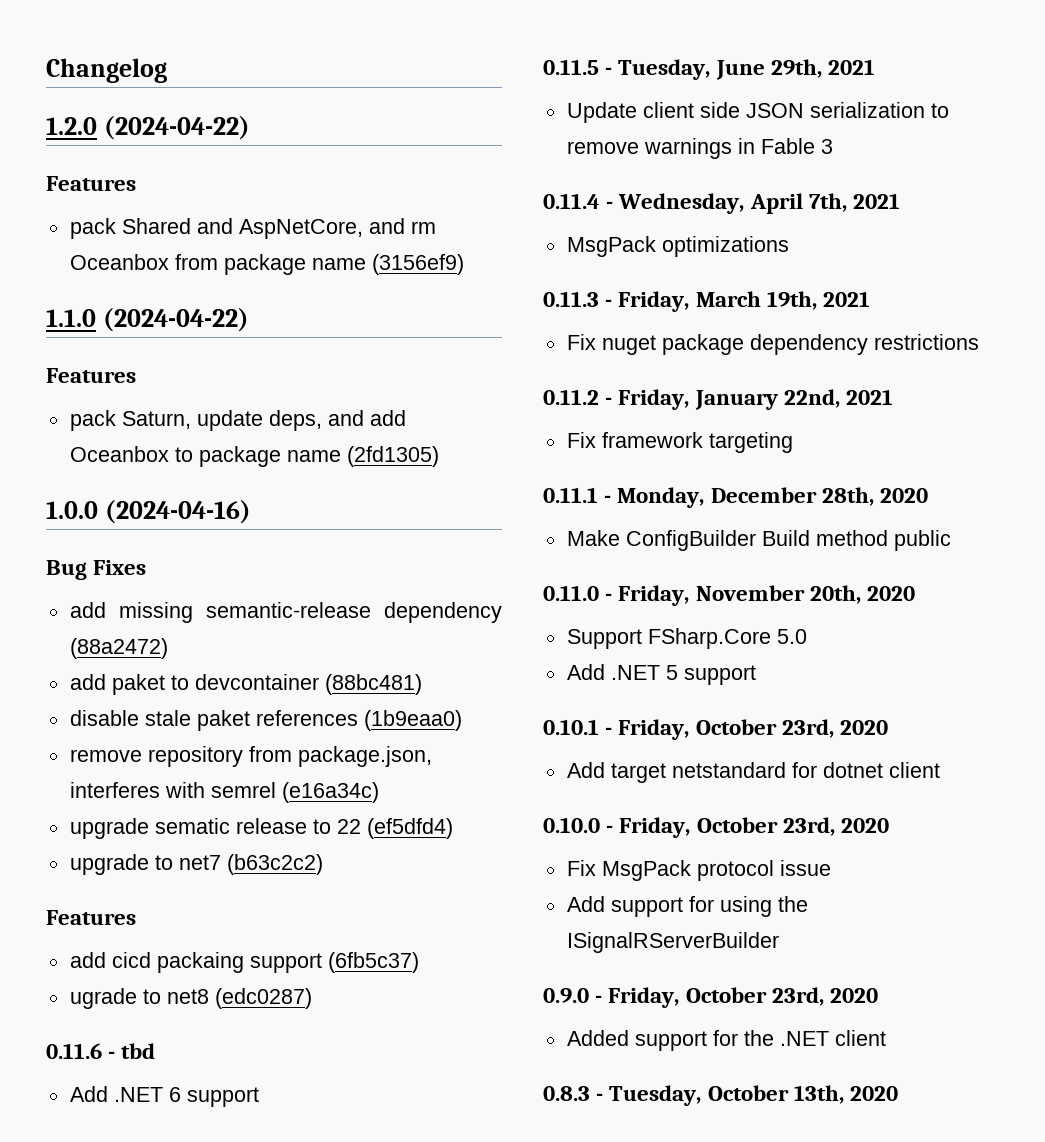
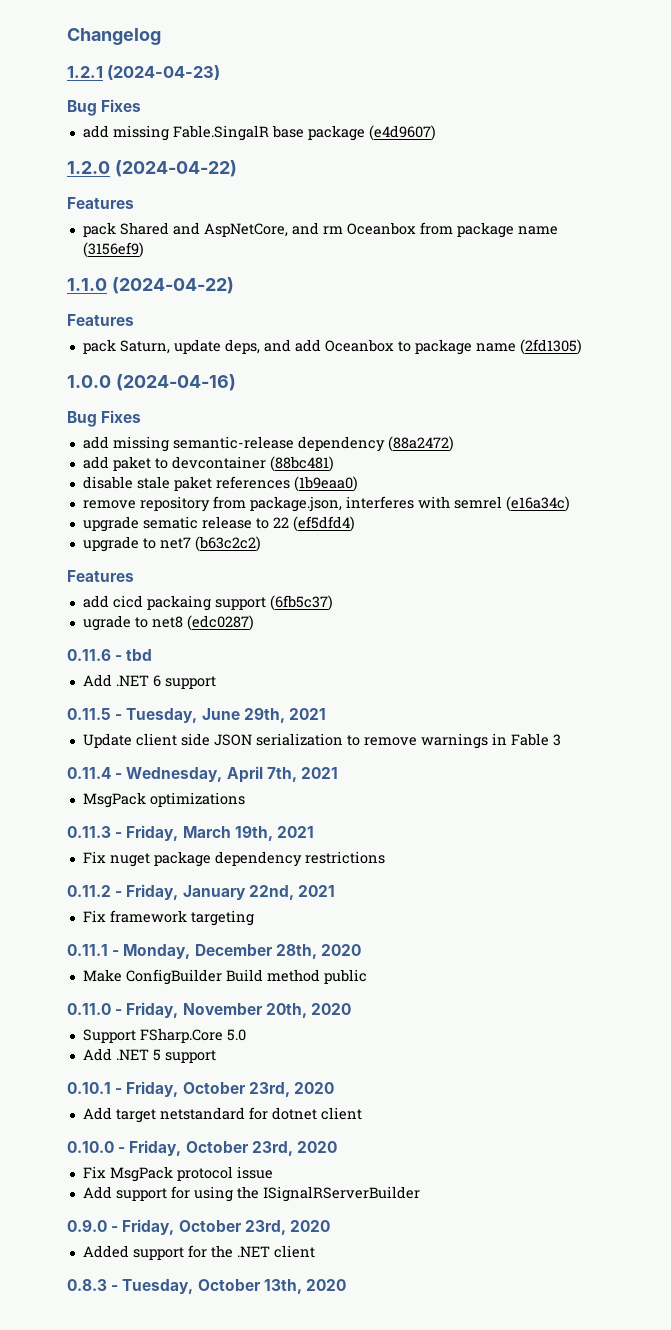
+ 1.2.1 (2024-04-23)
+ Bug Fixes
+ add missing Fable.SingalR base package (e4d9607)

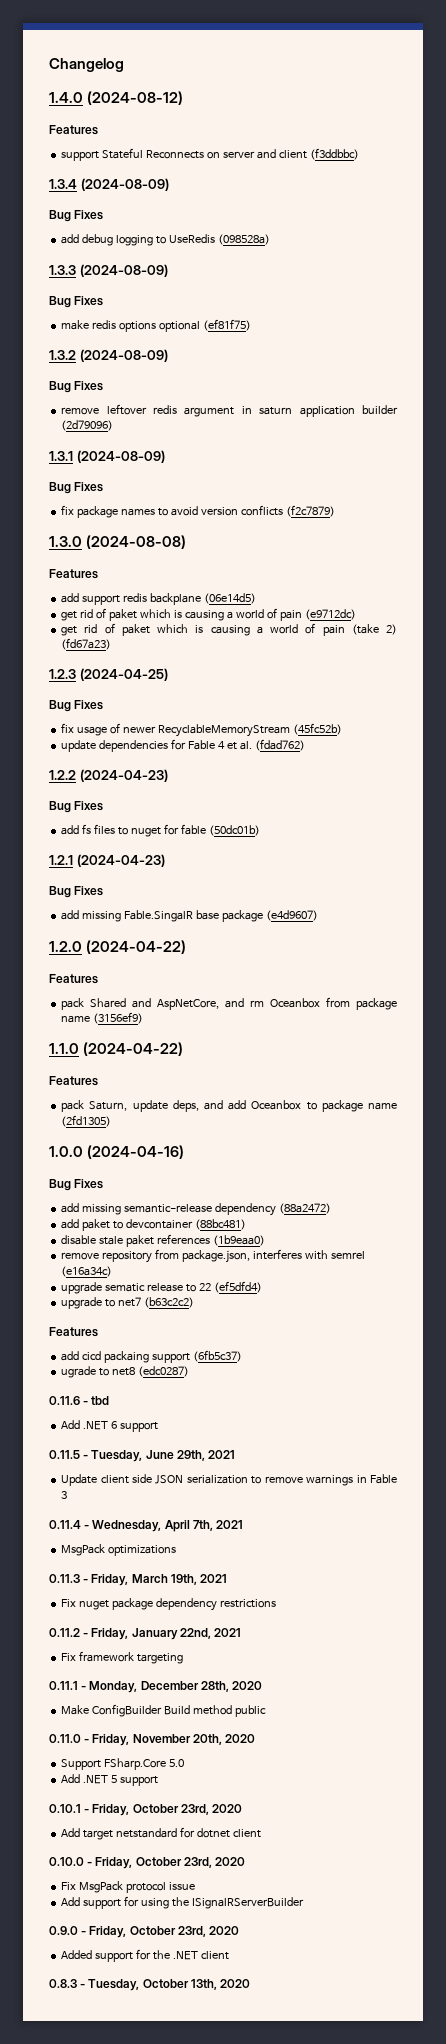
+ 1.4.0 (2024-08-12)
+ Features
+ support Stateful Reconnects on server and client (f3ddbbc)
+ 1.3.4 (2024-08-09)
+ Bug Fixes
+ add debug logging to UseRedis (098528a)
+ 1.3.3 (2024-08-09)
+ Bug Fixes
+ make redis options optional (ef81f75)
+ 1.3.2 (2024-08-09)
+ Bug Fixes
+ remove leftover redis argument in saturn application builder (2d79096)
+ 1.3.1 (2024-08-09)
+ Bug Fixes
+ fix package names to avoid version conflicts (f2c7879)
+ 1.3.0 (2024-08-08)
+ Features
+ add support redis backplane (06e14d5)
+ get rid of paket which is causing a world of pain (e9712dc)
+ get rid of paket which is causing a world of pain (take 2) (fd67a23)
+ 1.2.3 (2024-04-25)
+ Bug Fixes
+ fix usage of newer RecyclableMemoryStream (45fc52b)
+ update dependencies for Fable 4 et al. (fdad762)
+ 1.2.2 (2024-04-23)
+ Bug Fixes
+ add fs files to nuget for fable (50dc01b)

